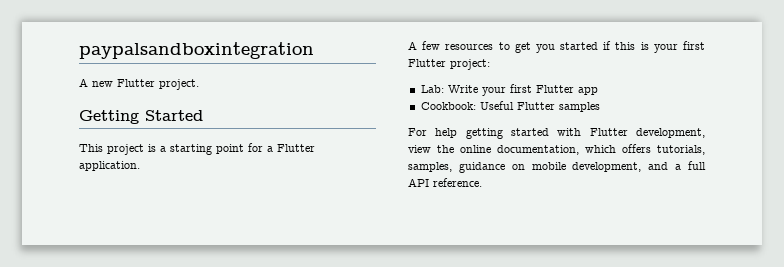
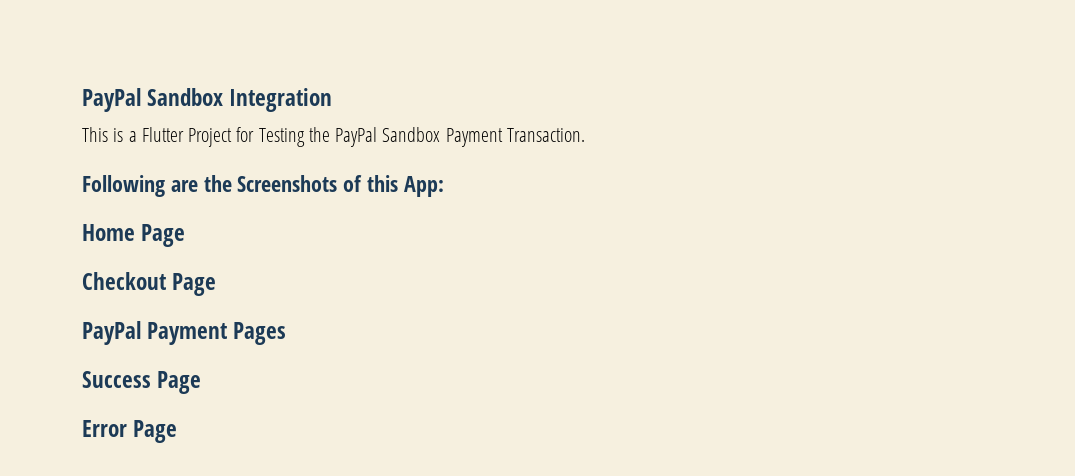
- paypalsandboxintegration
- A new Flutter project.
- Getting Started
+ PayPal Sandbox Integration
- This project is a starting point for a Flutter application.
- A few resources to get you started if this is your first Flutter project:
- Lab: Write your first Flutter app
- Cookbook: Useful Flutter samples
- For help getting started with Flutter development, view the online documentation, which offers tutorials, samples, guidance on mobile development, and a full API reference.
+ This is a Flutter Project for Testing the PayPal Sandbox Payment Transaction.
+ Following are the Screenshots of this App:
+ Home Page
+ Checkout Page
+ PayPal Payment Pages
+ Success Page
+ Error Page

